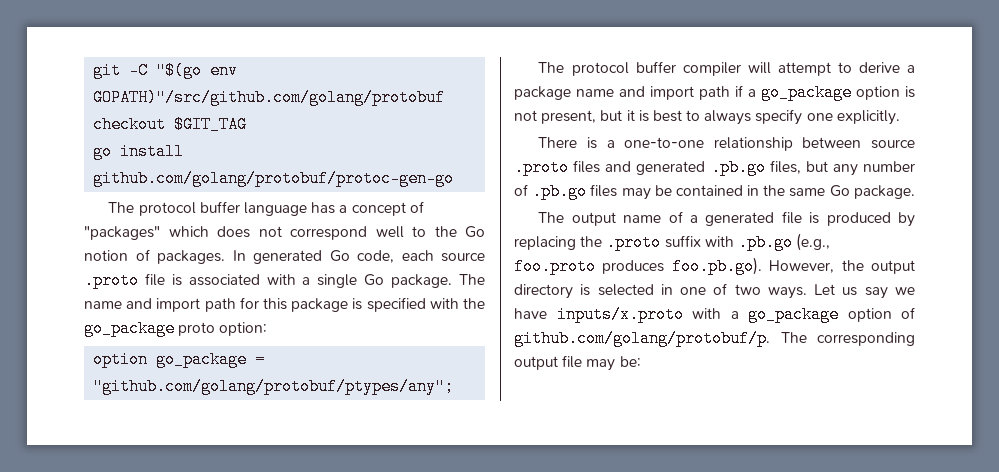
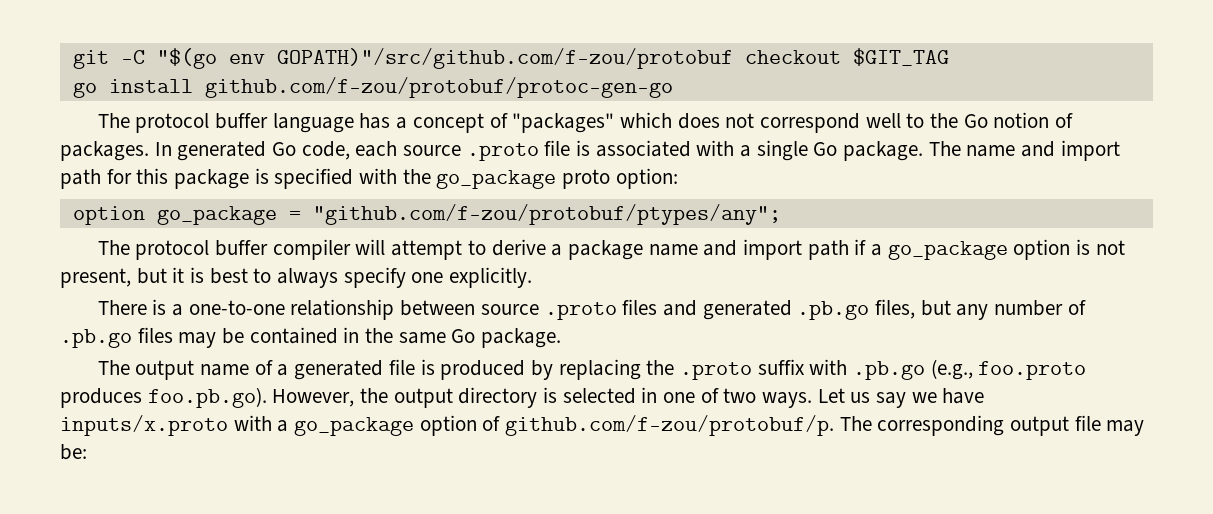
- git -C "$(go env GOPATH)"/src/github.com/golang/protobuf checkout $GIT_TAG
+ git -C "$(go env GOPATH)"/src/github.com/f-zou/protobuf checkout $GIT_TAG
- go install github.com/golang/protobuf/protoc-gen-go
+ go install github.com/f-zou/protobuf/protoc-gen-go
- option go_package = "github.com/golang/protobuf/ptypes/any";
+ option go_package = "github.com/f-zou/protobuf/ptypes/any";
- Let us say we have inputs/x.proto with a go_package option of github.com/golang/protobuf/p. The corresponding output file may be:
+ Let us say we have inputs/x.proto with a go_package option of github.com/f-zou/protobuf/p. The corresponding output file may be:

